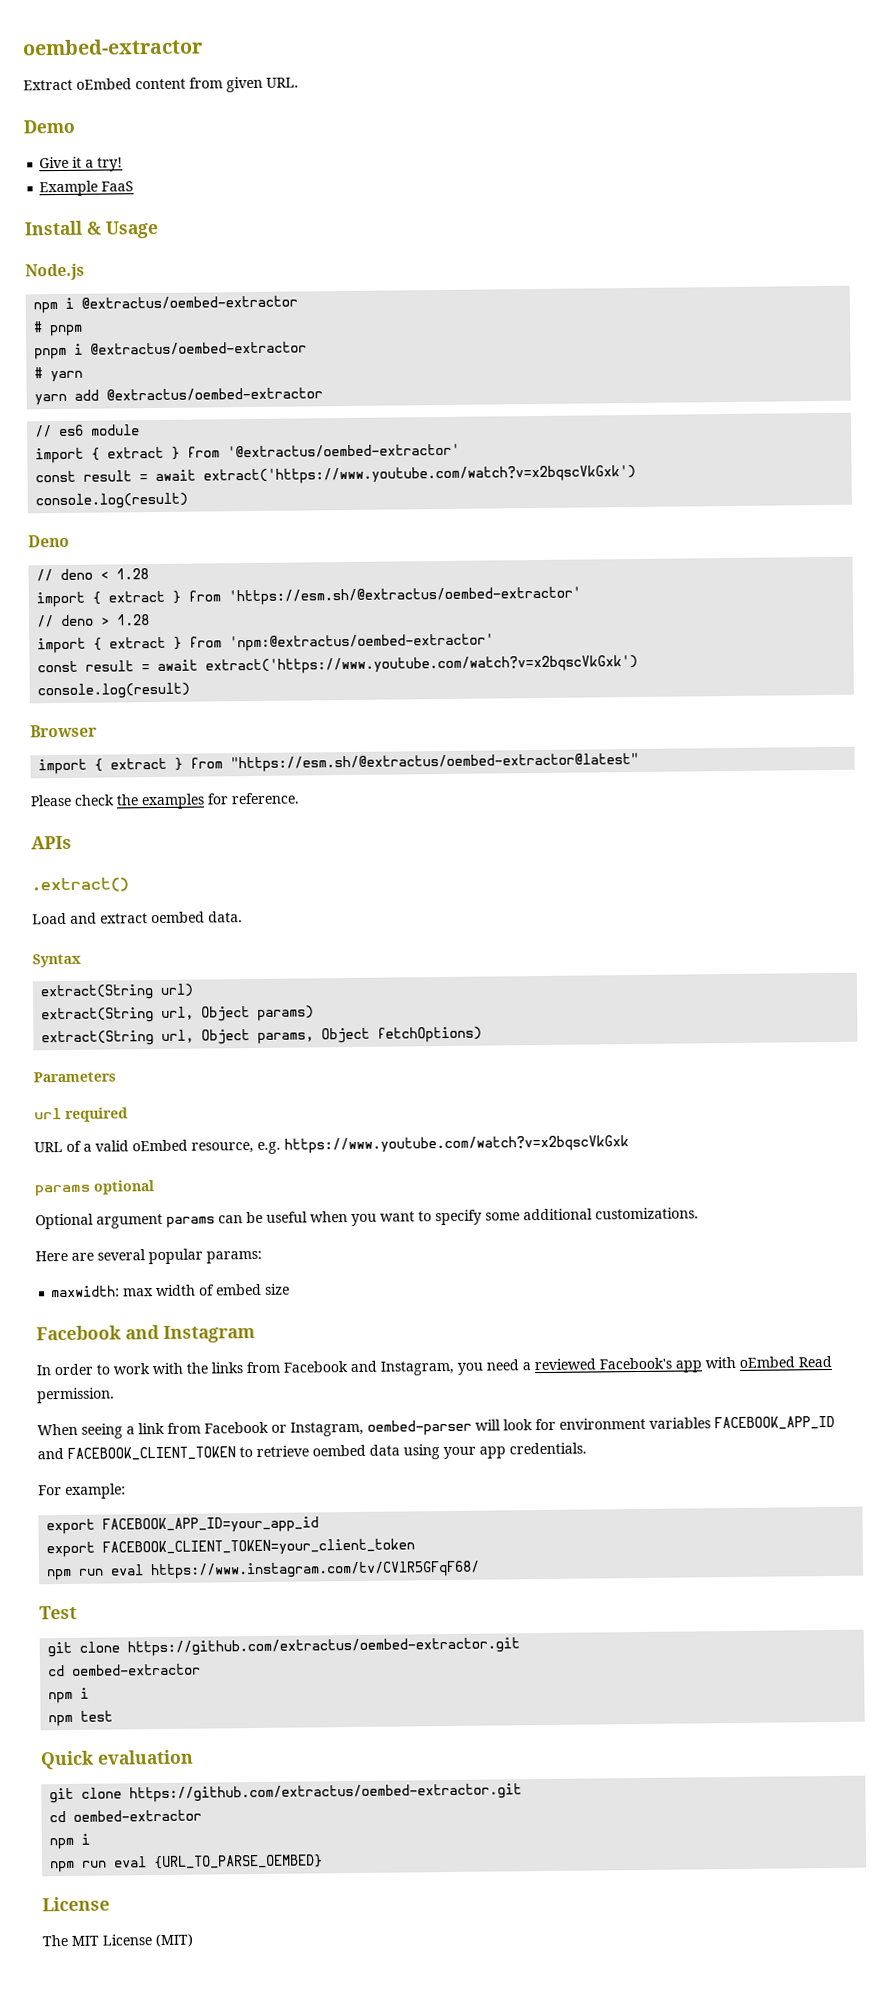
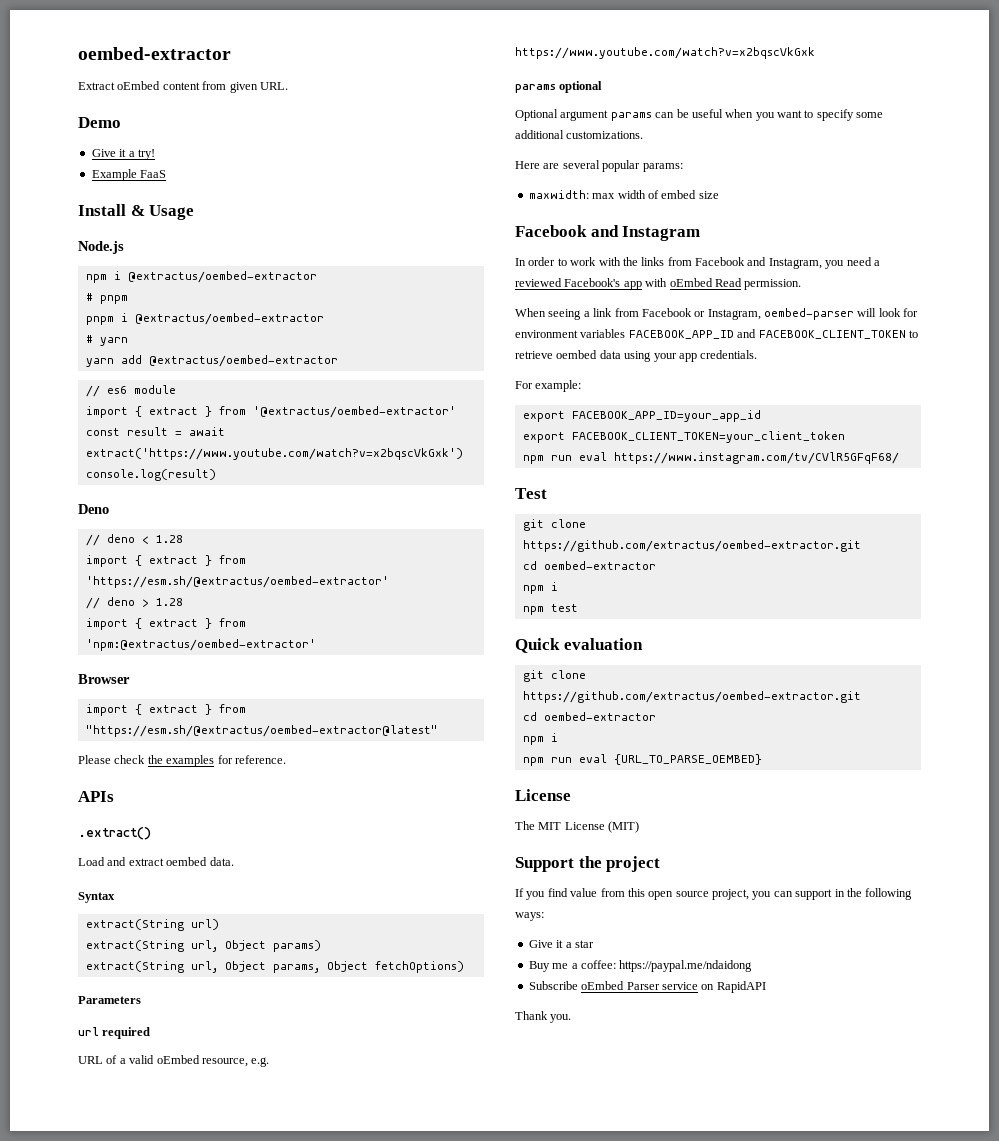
  import { extract } from 'npm:@extractus/oembed-extractor'
- const result = await extract('https://www.youtube.com/watch?v=x2bqscVkGxk')
- console.log(result)
+ Support the project
+ If you find value from this open source project, you can support in the following ways:
+ Give it a star
+ Buy me a coffee: https://paypal.me/ndaidong
+ Subscribe oEmbed Parser service on RapidAPI
+ Thank you.

